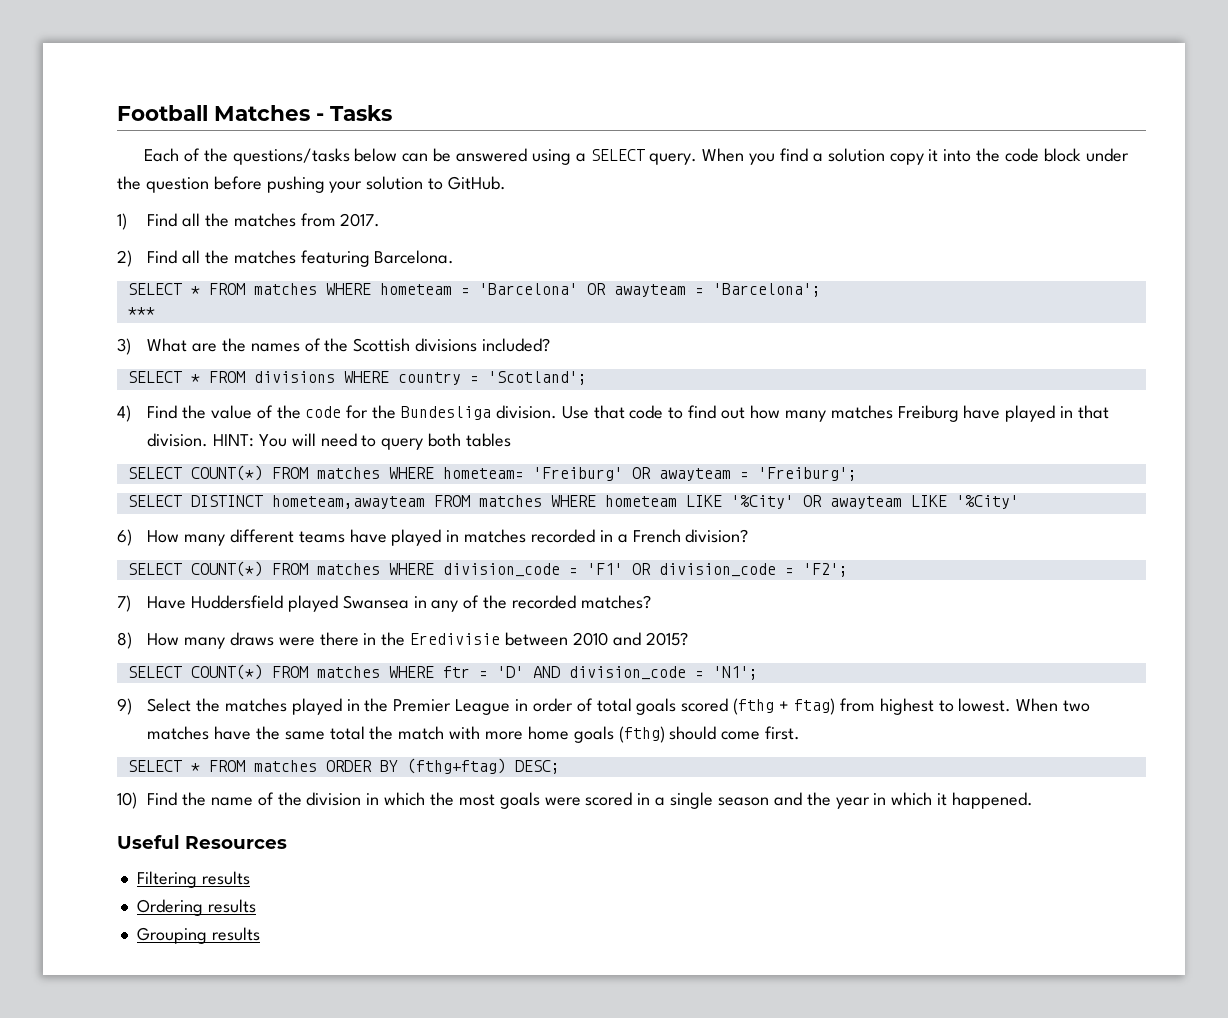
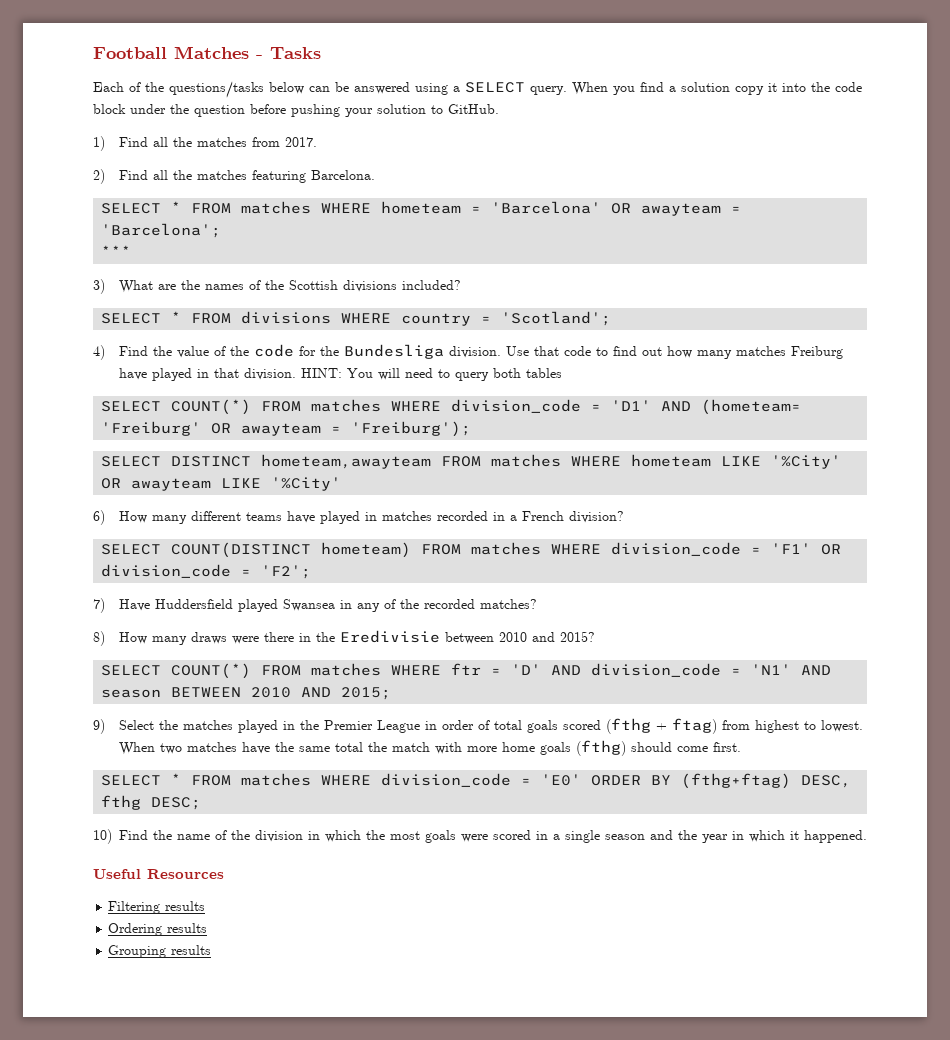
- SELECT COUNT(*) FROM matches WHERE hometeam= 'Freiburg' OR awayteam = 'Freiburg';
+ SELECT COUNT(*) FROM matches WHERE division_code = 'D1' AND (hometeam= 'Freiburg' OR awayteam = 'Freiburg');
- SELECT COUNT(*) FROM matches WHERE division_code = 'F1' OR division_code = 'F2';
+ SELECT COUNT(DISTINCT hometeam) FROM matches WHERE division_code = 'F1' OR division_code = 'F2';
- SELECT COUNT(*) FROM matches WHERE ftr = 'D' AND division_code = 'N1';
+ SELECT COUNT(*) FROM matches WHERE ftr = 'D' AND division_code = 'N1' AND season BETWEEN 2010 AND 2015;
- SELECT * FROM matches ORDER BY (fthg+ftag) DESC;
+ SELECT * FROM matches WHERE division_code = 'E0' ORDER BY (fthg+ftag) DESC, fthg DESC;

